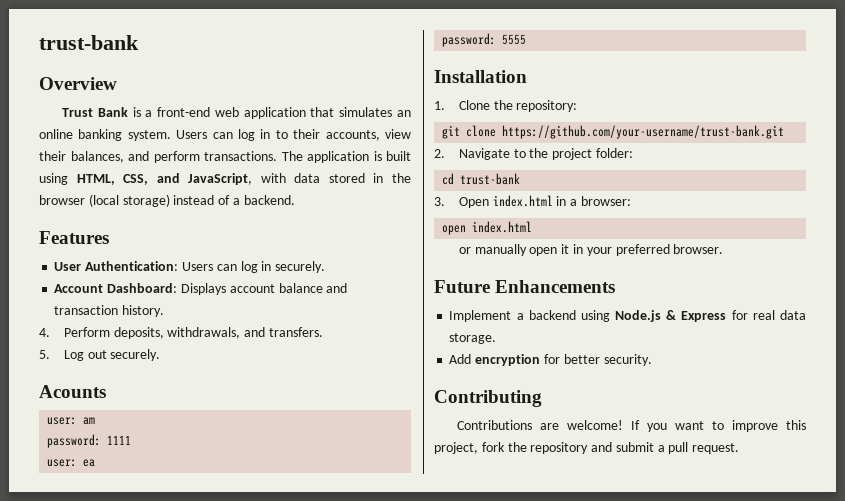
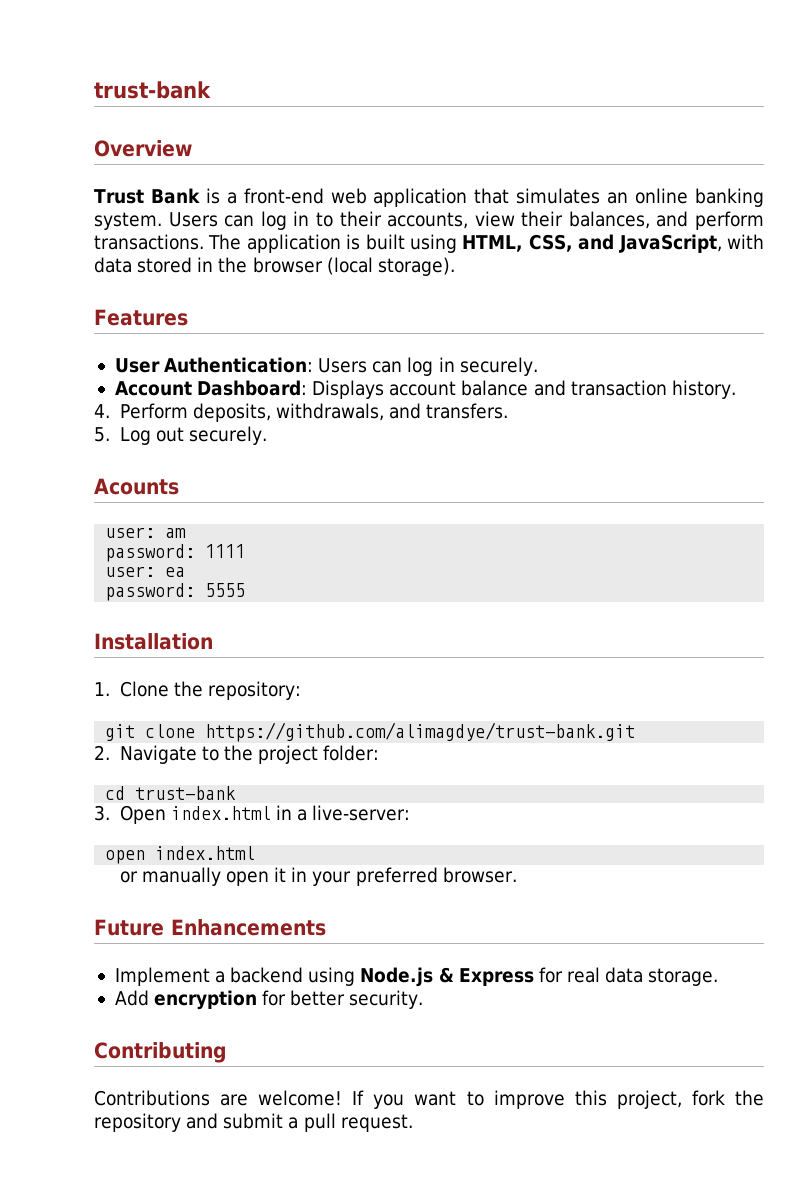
- The application is built using HTML, CSS, and JavaScript, with data stored in the browser (local storage) instead of a backend.
+ The application is built using HTML, CSS, and JavaScript, with data stored in the browser (local storage).
- git clone https://github.com/your-username/trust-bank.git
+ git clone https://github.com/alimagdye/trust-bank.git
- 3. Open index.html in a browser:
+ 3. Open index.html in a live-server:

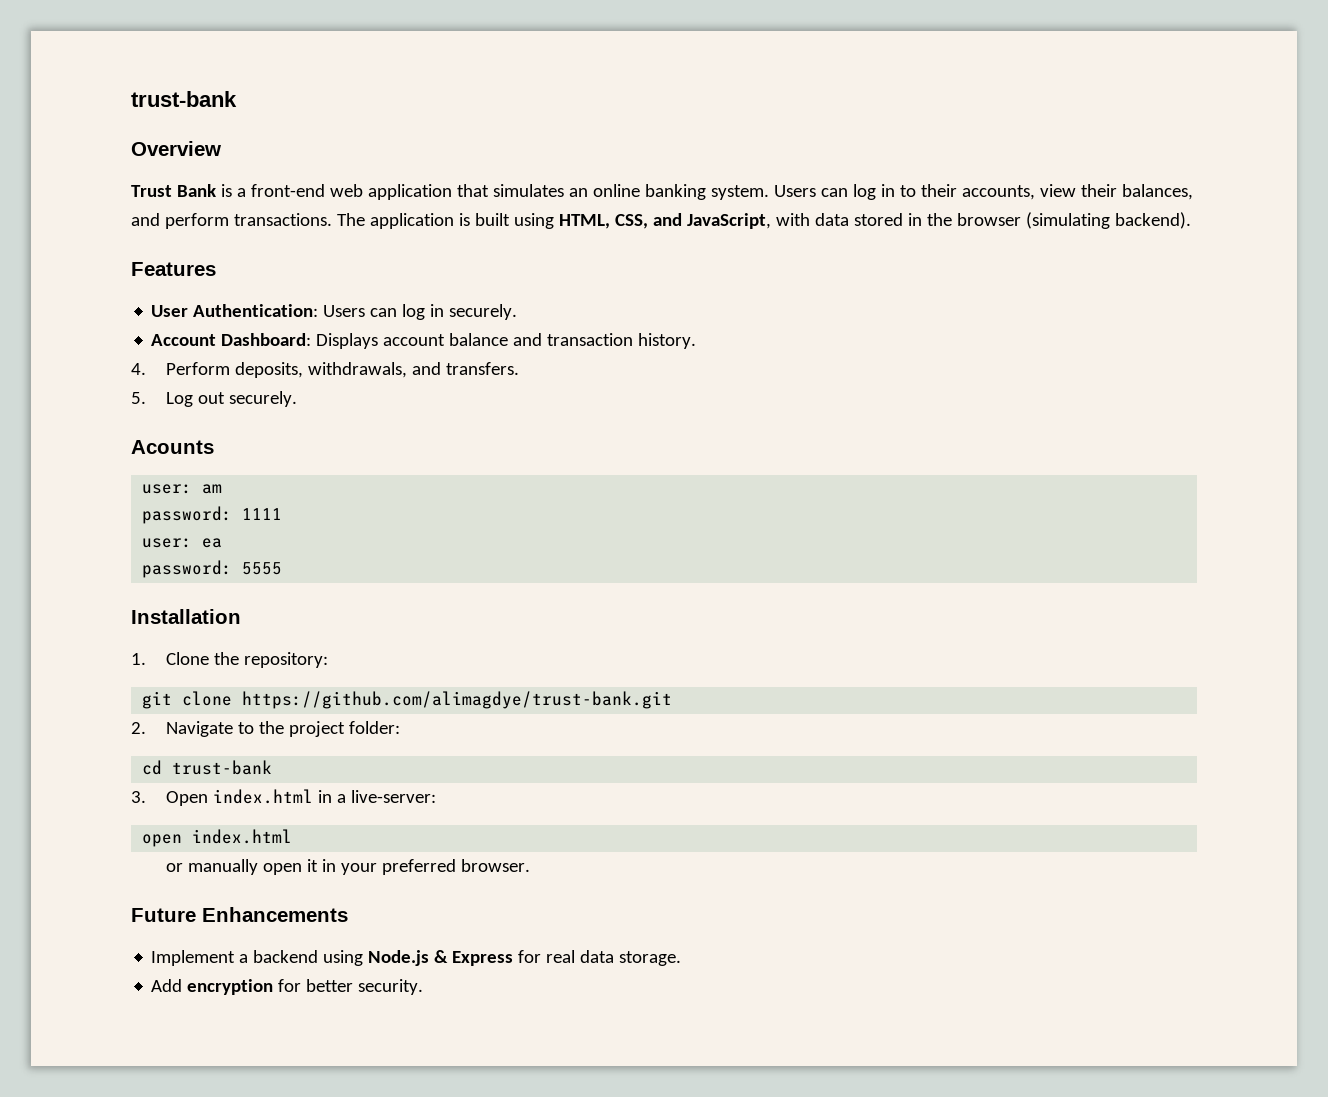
- The application is built using HTML, CSS, and JavaScript, with data stored in the browser (local storage).
+ The application is built using HTML, CSS, and JavaScript, with data stored in the browser (simulating backend).
- Contributing
- Contributions are welcome! If you want to improve this project, fork the repository and submit a pull request.

